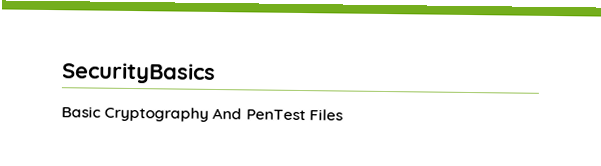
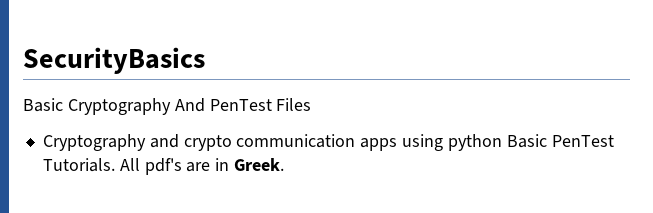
+ Cryptography and crypto communication apps using python Basic PenTest Tutorials. All pdf's are in Greek.

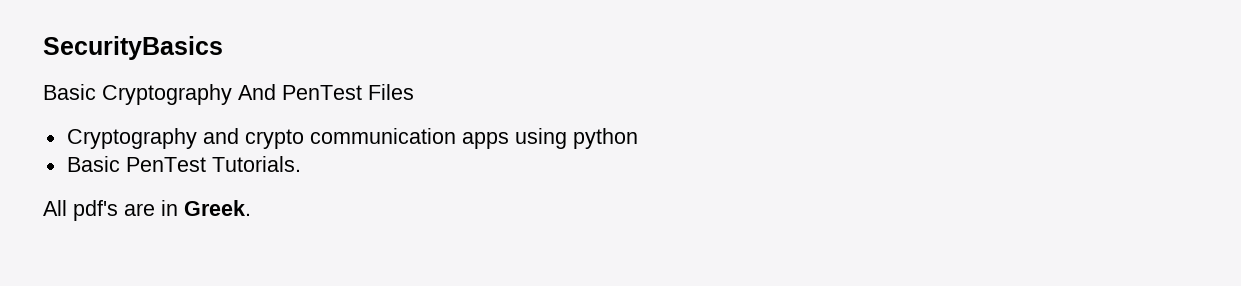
- Cryptography and crypto communication apps using python Basic PenTest Tutorials. All pdf's are in Greek.
+ Cryptography and crypto communication apps using python
+ Basic PenTest Tutorials.
+ All pdf's are in Greek.

